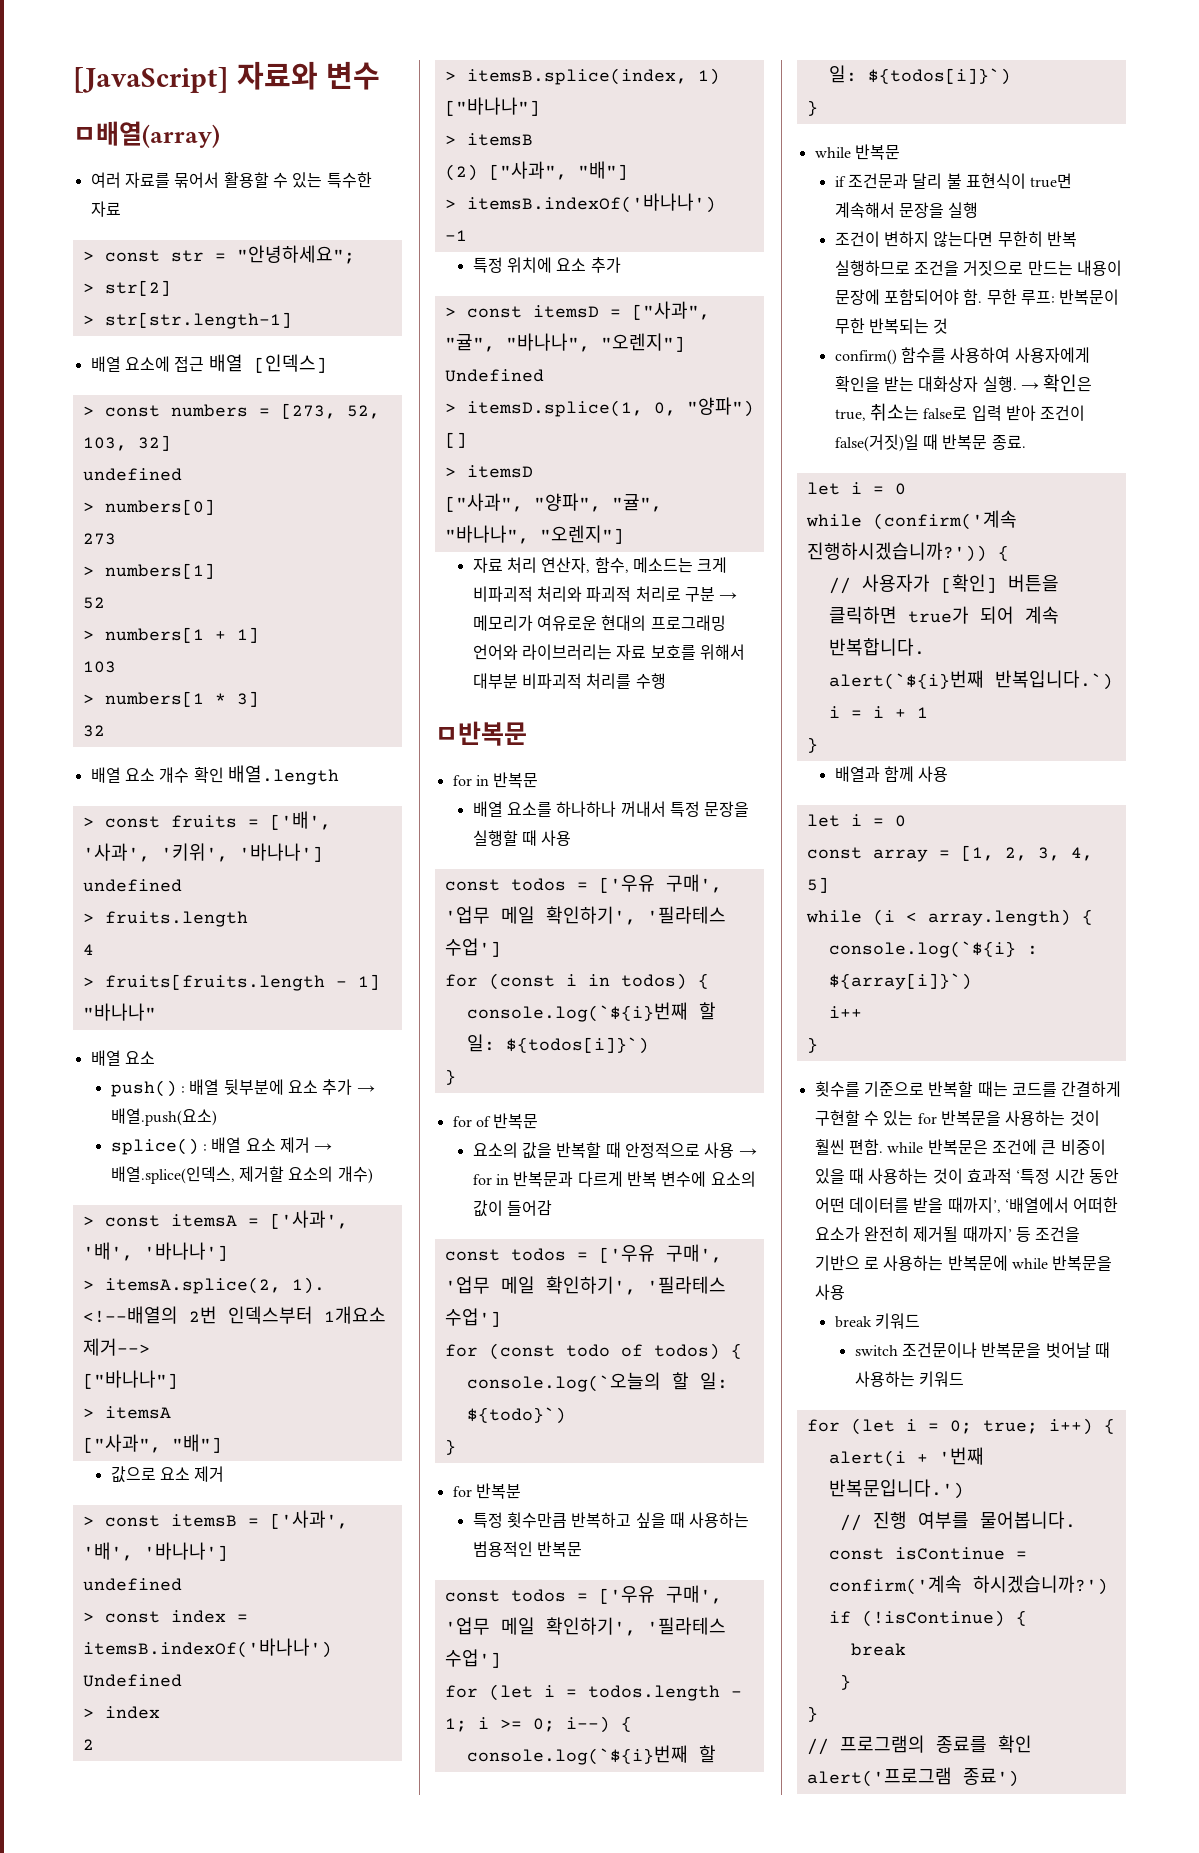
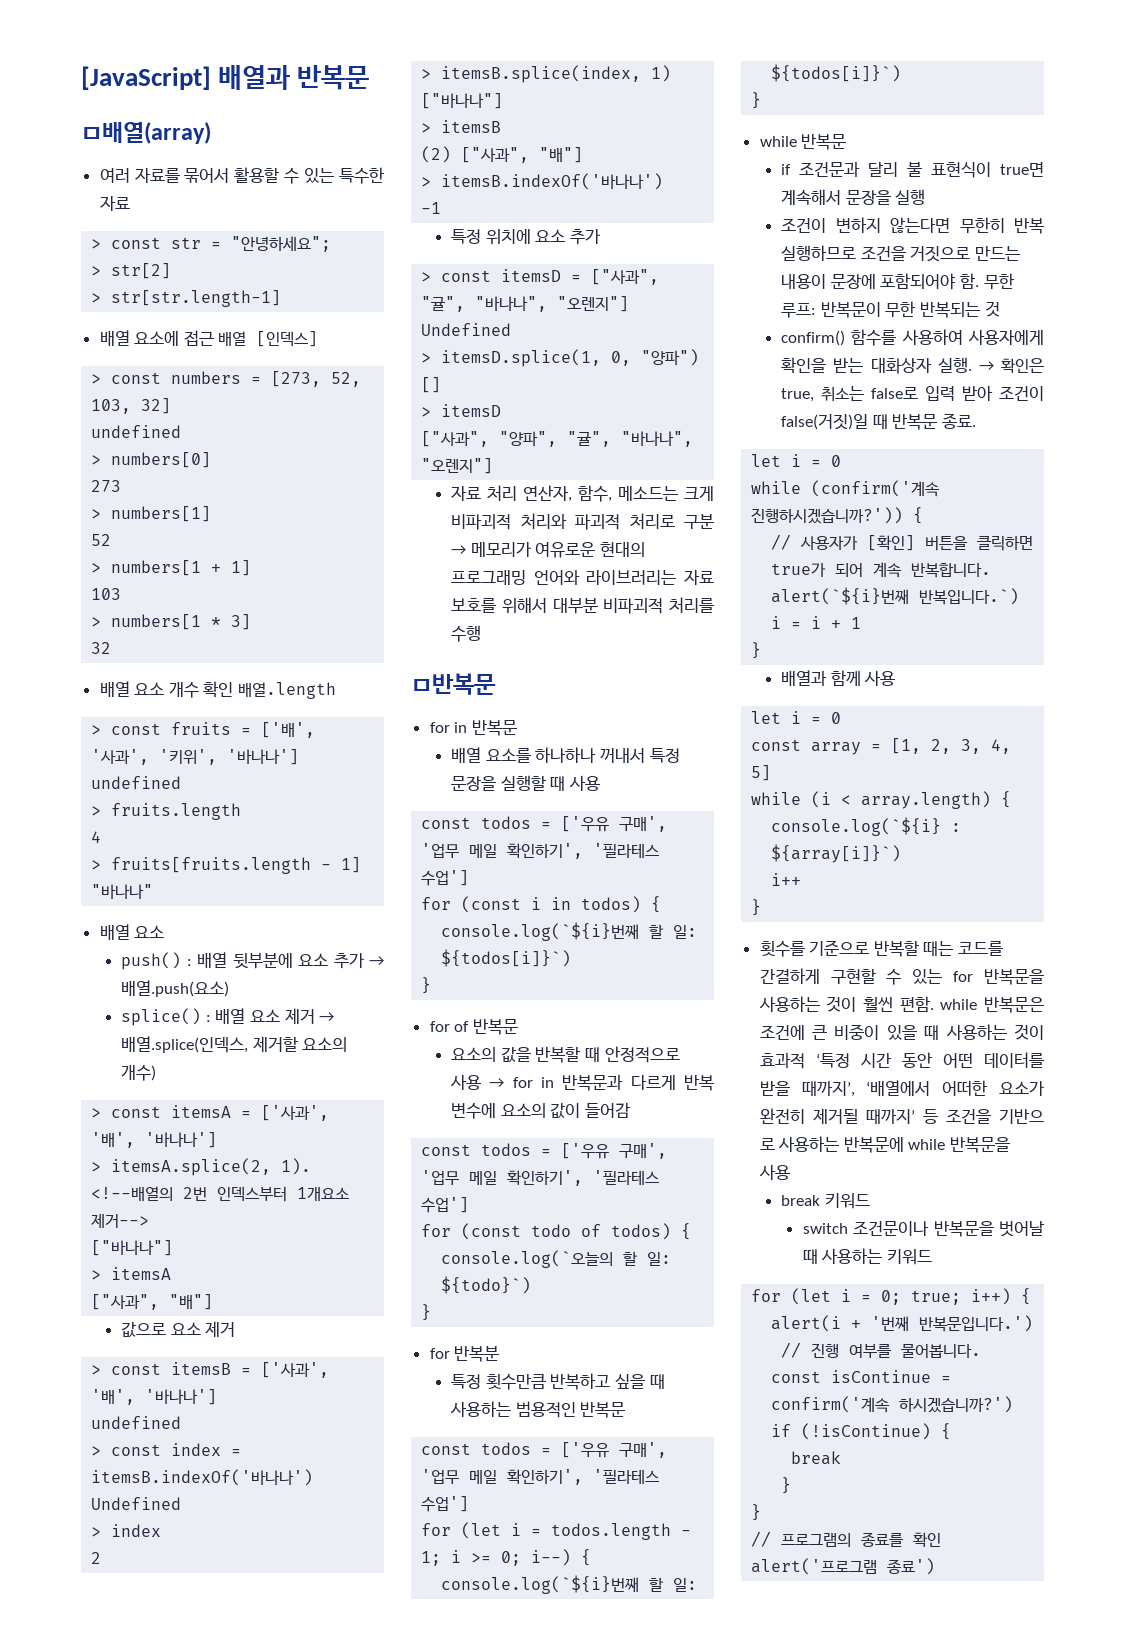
- [JavaScript] 자료와 변수
+ [JavaScript] 배열과 반복문

